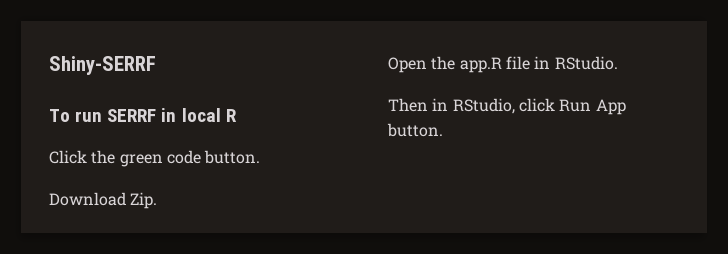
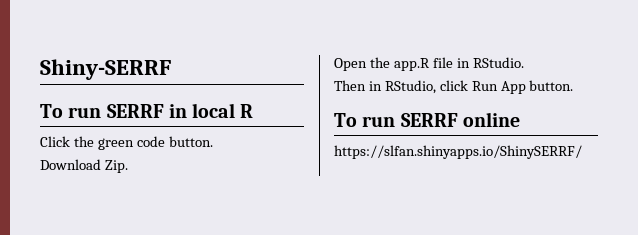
+ To run SERRF online
+ https://slfan.shinyapps.io/ShinySERRF/

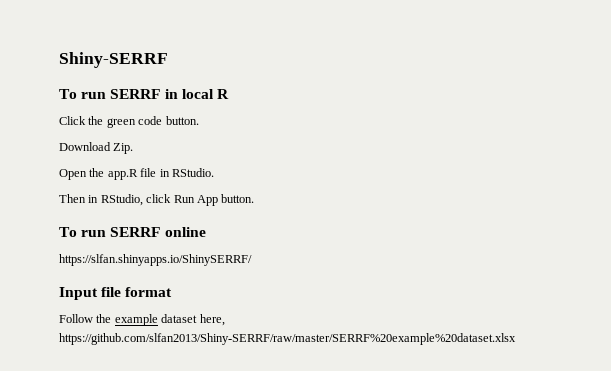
+ Input file format
+ Follow the example dataset here, https://github.com/slfan2013/Shiny-SERRF/raw/master/SERRF%20example%20dataset.xlsx

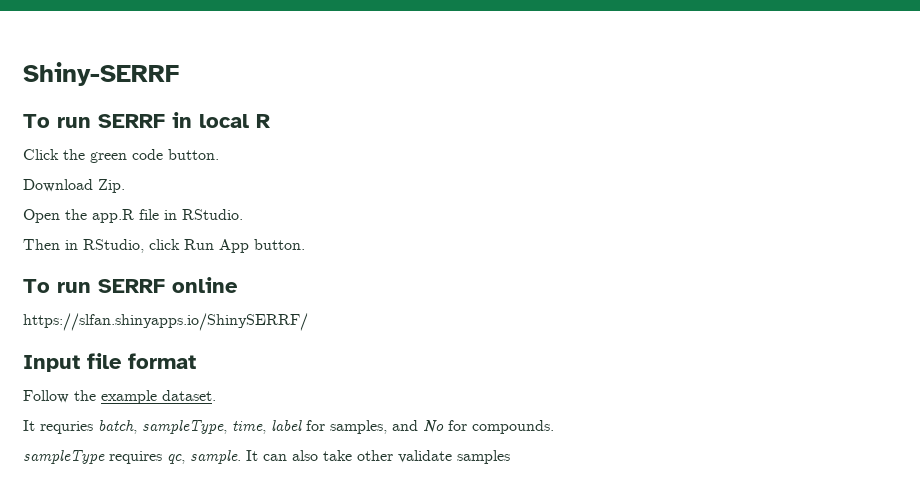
- Follow the example dataset here, https://github.com/slfan2013/Shiny-SERRF/raw/master/SERRF%20example%20dataset.xlsx
+ Follow the example dataset.
+ It requries batch, sampleType, time, label for samples, and No for compounds.
+ sampleType requires qc, sample. It can also take other validate samples

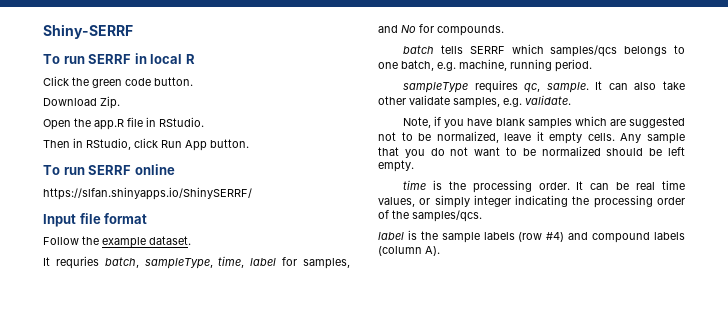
+ batch tells SERRF which samples/qcs belongs to one batch, e.g. machine, running period.
- It can also take other validate samples
+ It can also take other validate samples, e.g. validate.
+ Note, if you have blank samples which are suggested not to be normalized, leave it empty cells. Any sample that you do not want to be normalized should be left empty.
+ time is the processing order. It can be real time values, or simply integer indicating the processing order of the samples/qcs.
+ label is the sample labels (row #4) and compound labels (column A).

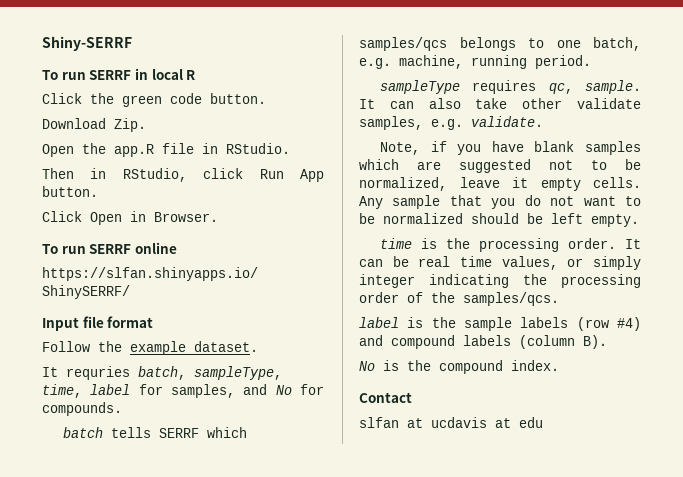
+ Click Open in Browser.
- label is the sample labels (row #4) and compound labels (column A).
+ label is the sample labels (row #4) and compound labels (column B).
+ No is the compound index.
+ Contact
+ slfan at ucdavis at edu

